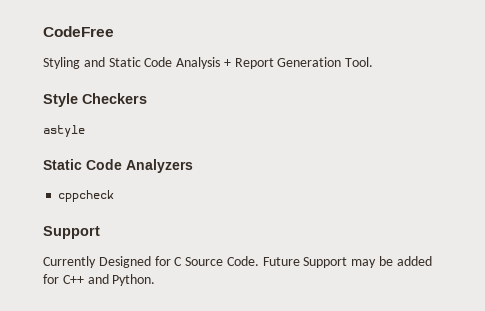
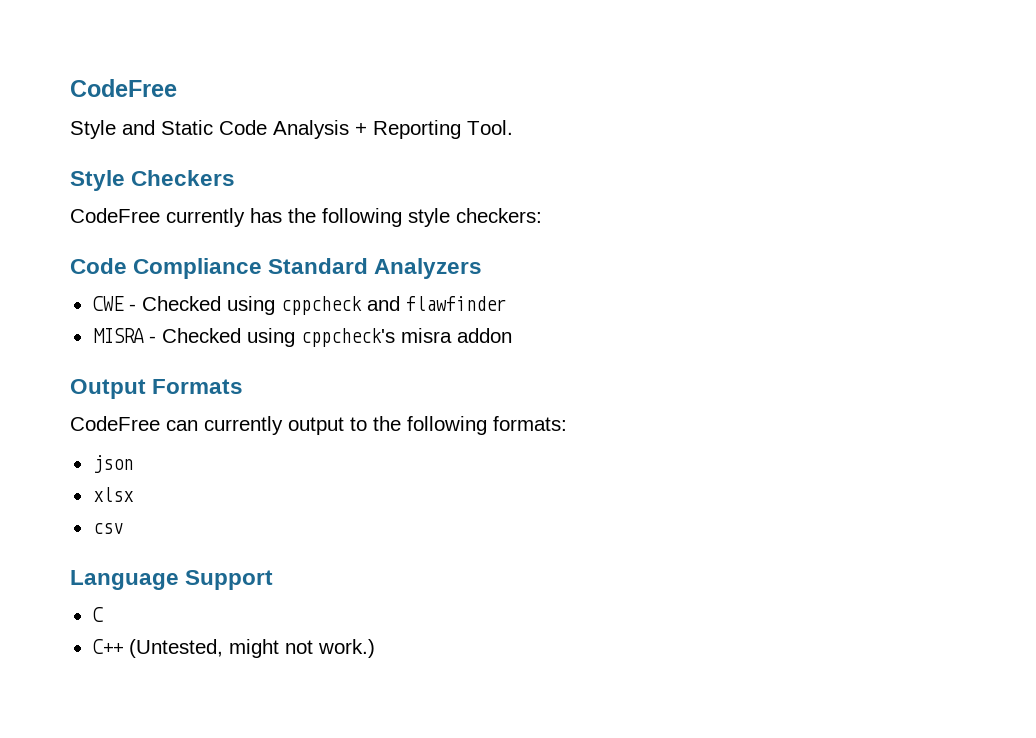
- Styling and Static Code Analysis + Report Generation Tool.
+ Style and Static Code Analysis + Reporting Tool.
- astyle
- Static Code Analyzers
- cppcheck
- Support
- Currently Designed for C Source Code. Future Support may be added for C++ and Python.
+ CodeFree currently has the following style checkers:
+ Code Compliance Standard Analyzers
+ CWE - Checked using cppcheck and flawfinder
+ MISRA - Checked using cppcheck's misra addon
+ Output Formats
+ CodeFree can currently output to the following formats:
+ json
+ xlsx
+ csv
+ Language Support
+ C
+ C++ (Untested, might not work.)

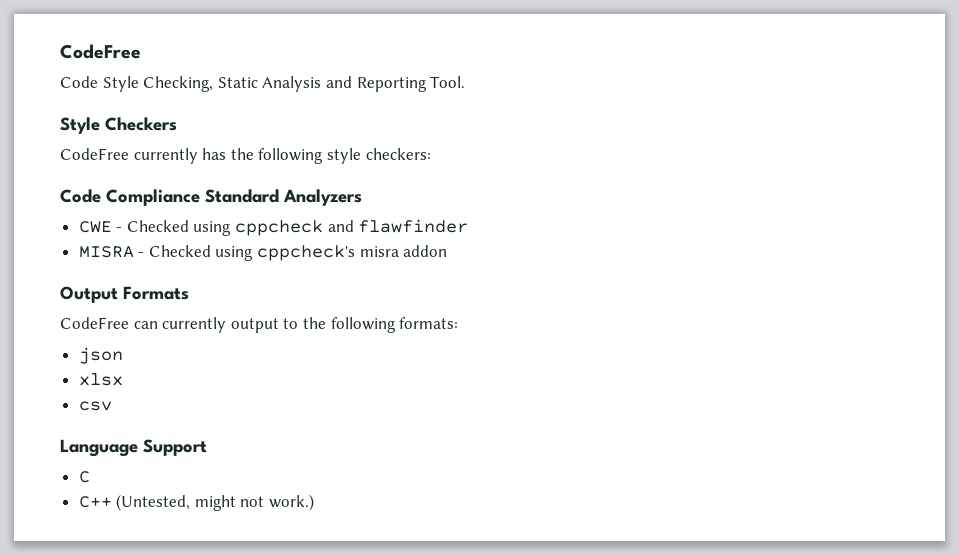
- Style and Static Code Analysis + Reporting Tool.
+ Code Style Checking, Static Analysis and Reporting Tool.

